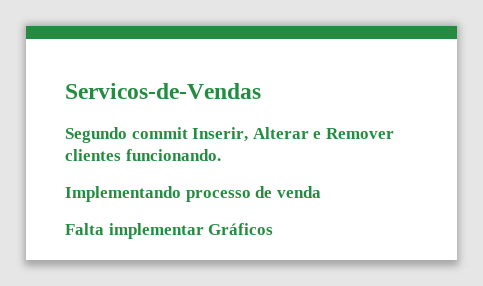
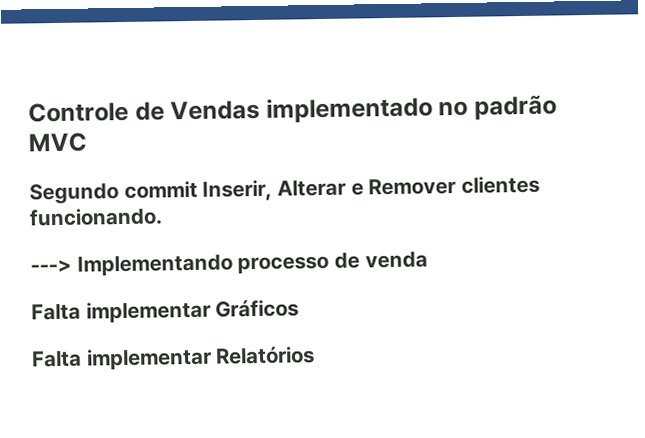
- Servicos-de-Vendas
+ Controle de Vendas implementado no padrão MVC
- Implementando processo de venda
+ ---> Implementando processo de venda
+ Falta implementar Relatórios

